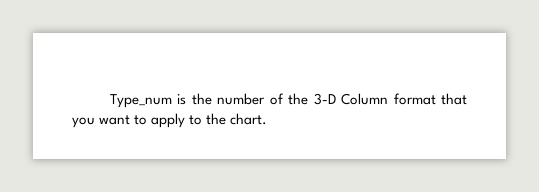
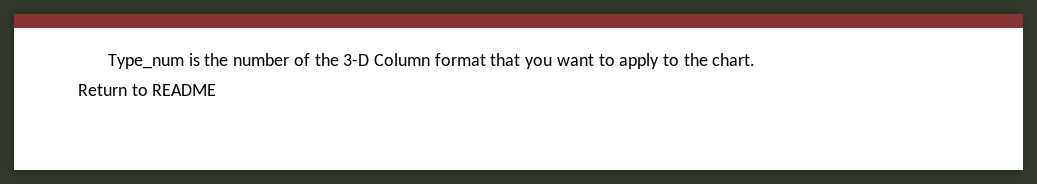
+ Return to README

